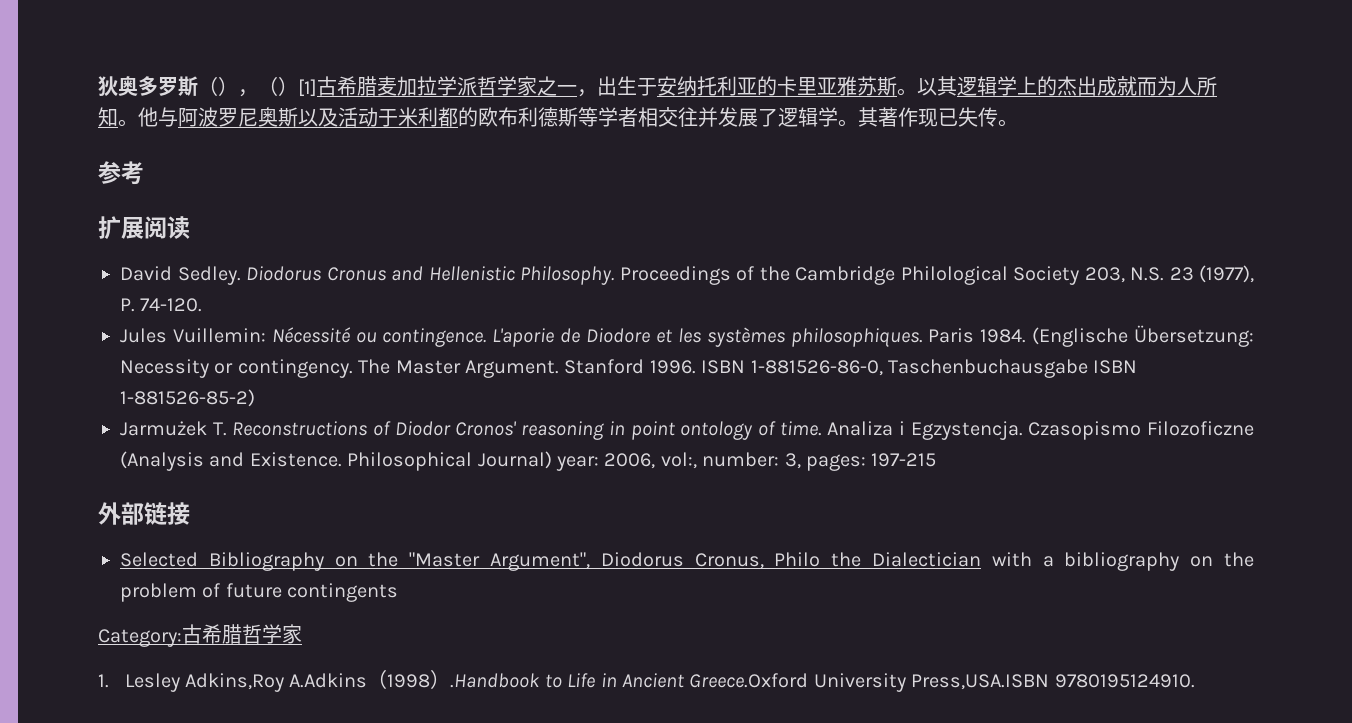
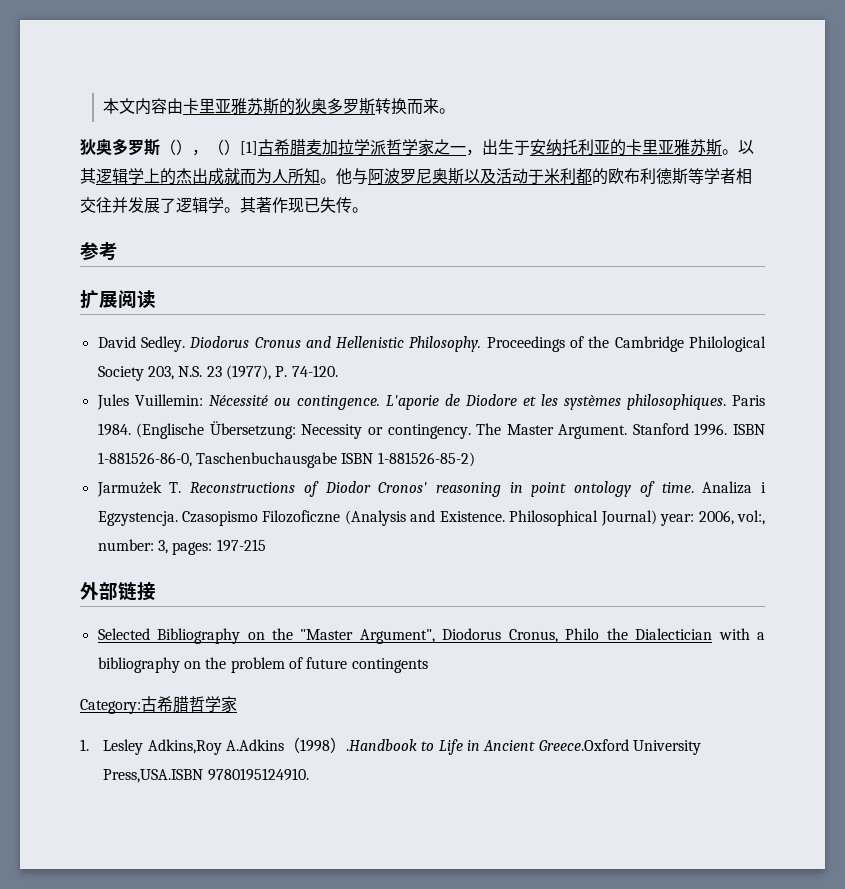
+ 本文内容由卡里亚雅苏斯的狄奥多罗斯转换而来。

